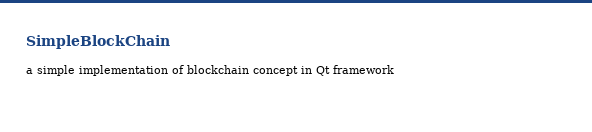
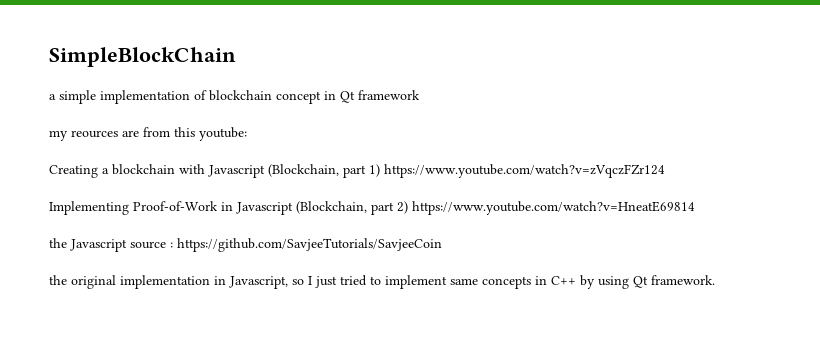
+ my reources are from this youtube:
+ Creating a blockchain with Javascript (Blockchain, part 1) https://www.youtube.com/watch?v=zVqczFZr124
+ Implementing Proof-of-Work in Javascript (Blockchain, part 2) https://www.youtube.com/watch?v=HneatE69814
+ the Javascript source : https://github.com/SavjeeTutorials/SavjeeCoin
+ the original implementation in Javascript, so I just tried to implement same concepts in C++ by using Qt framework.

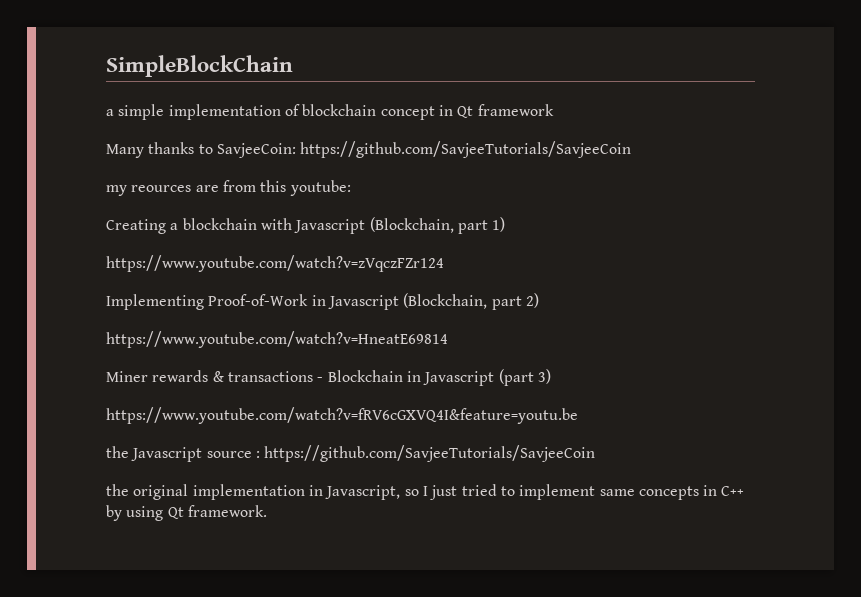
+ Many thanks to SavjeeCoin: https://github.com/SavjeeTutorials/SavjeeCoin
- Creating a blockchain with Javascript (Blockchain, part 1) https://www.youtube.com/watch?v=zVqczFZr124
+ Creating a blockchain with Javascript (Blockchain, part 1)
+ https://www.youtube.com/watch?v=zVqczFZr124
- Implementing Proof-of-Work in Javascript (Blockchain, part 2) https://www.youtube.com/watch?v=HneatE69814
+ Implementing Proof-of-Work in Javascript (Blockchain, part 2)
+ https://www.youtube.com/watch?v=HneatE69814
+ Miner rewards & transactions - Blockchain in Javascript (part 3)
+ https://www.youtube.com/watch?v=fRV6cGXVQ4I&feature=youtu.be

